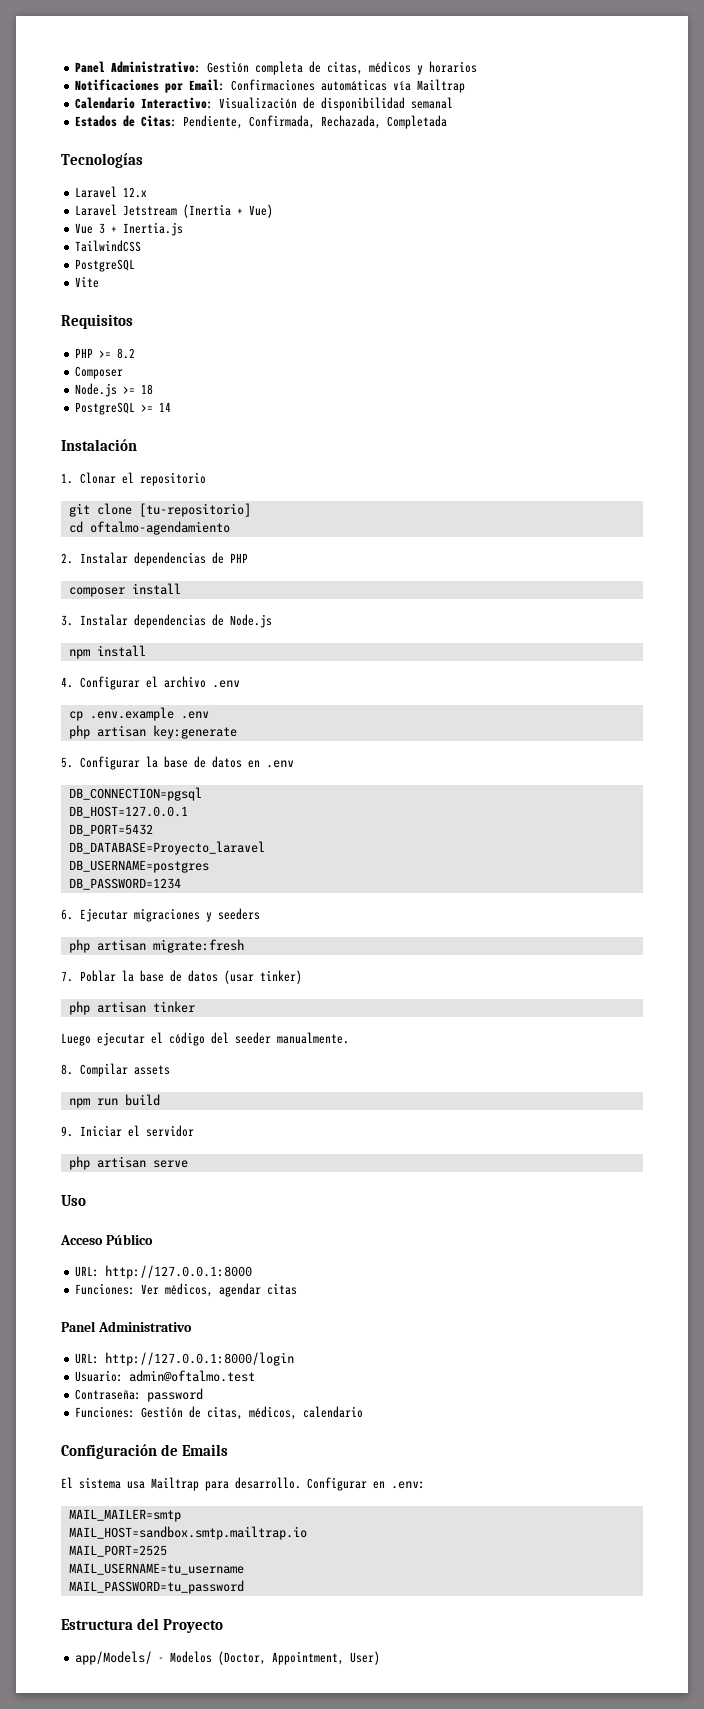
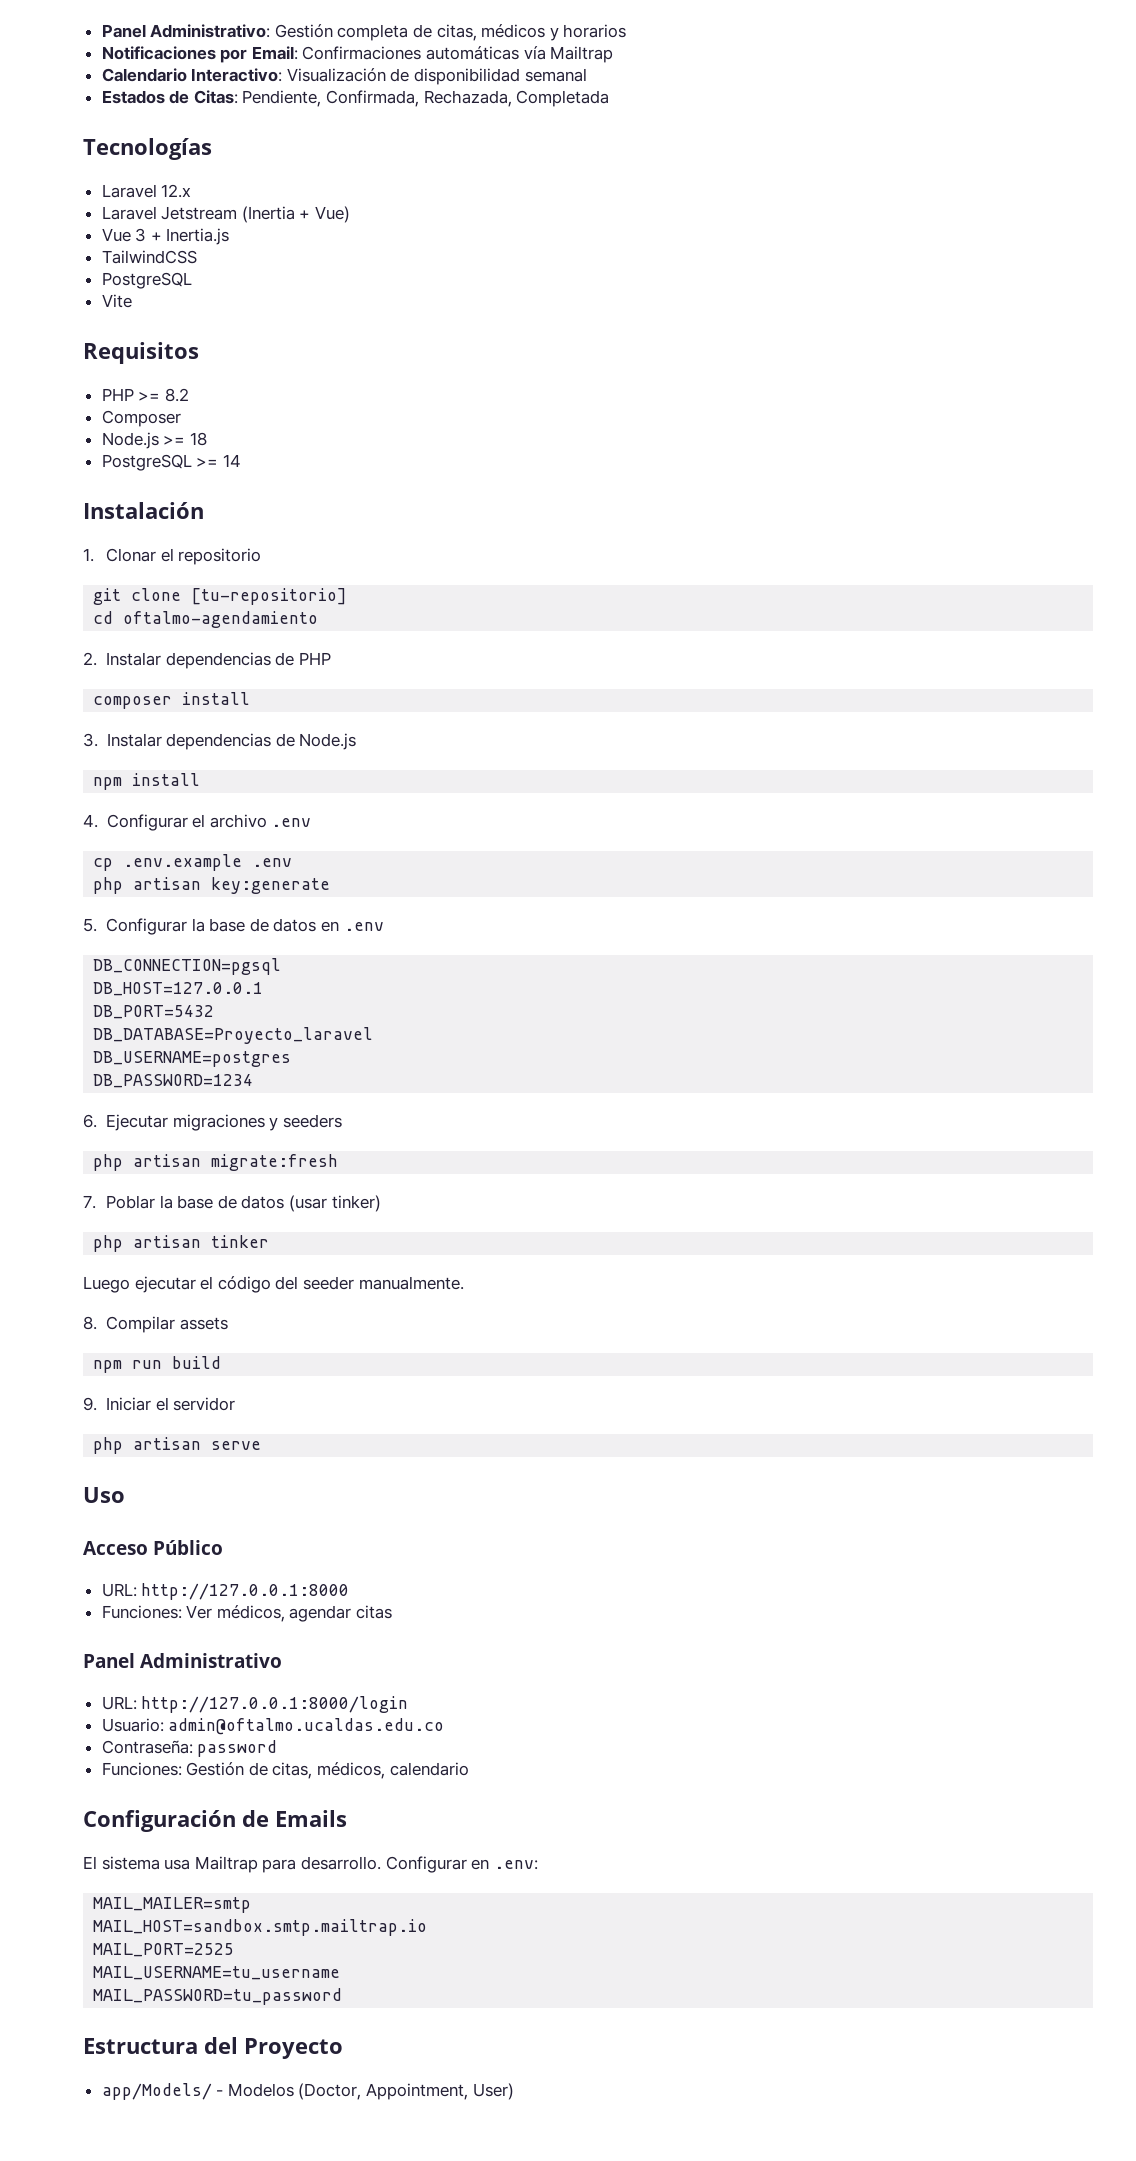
- Usuario: admin@oftalmo.test
+ Usuario: admin@oftalmo.ucaldas.edu.co

